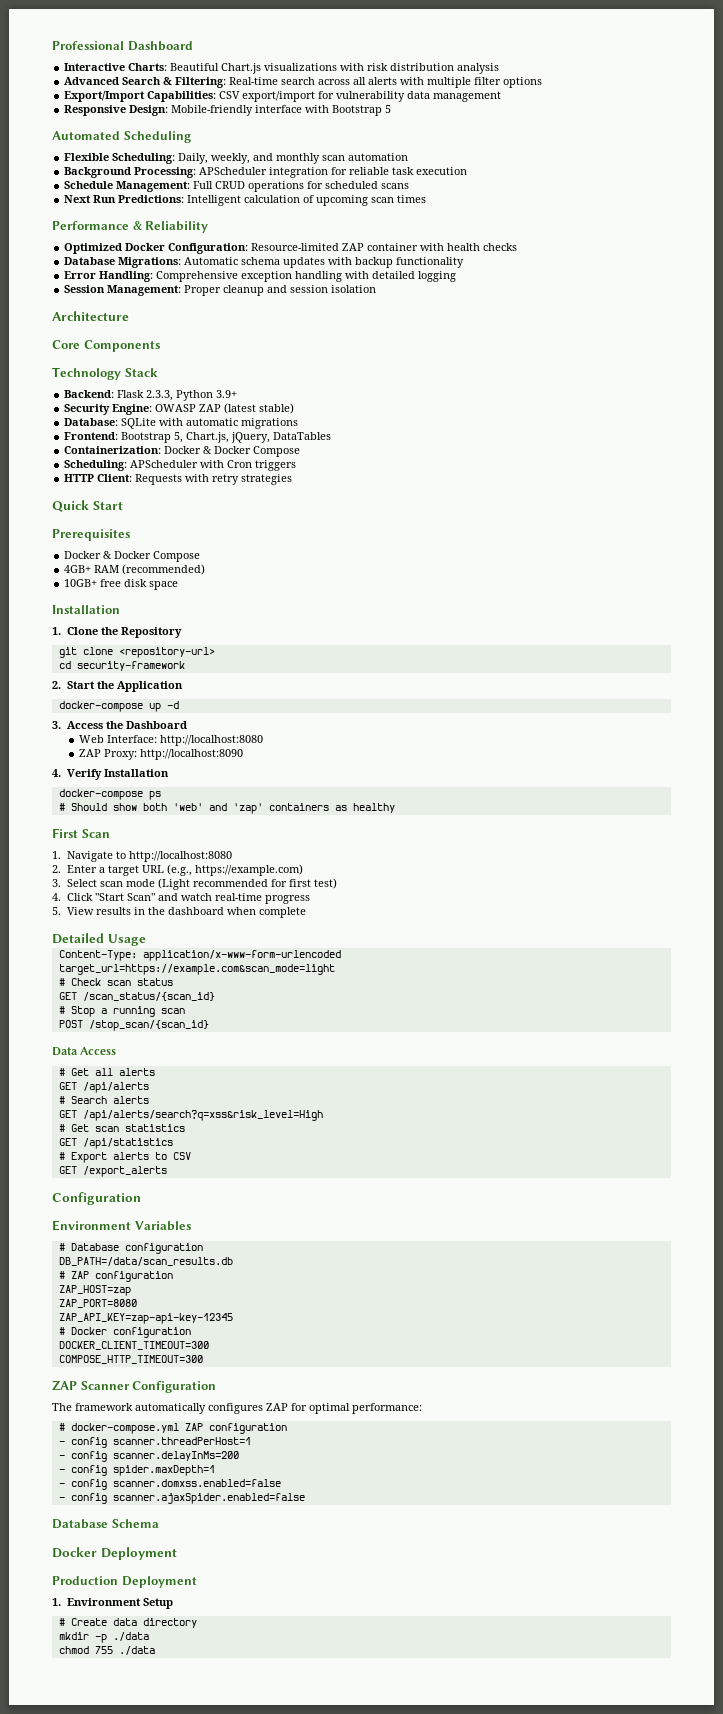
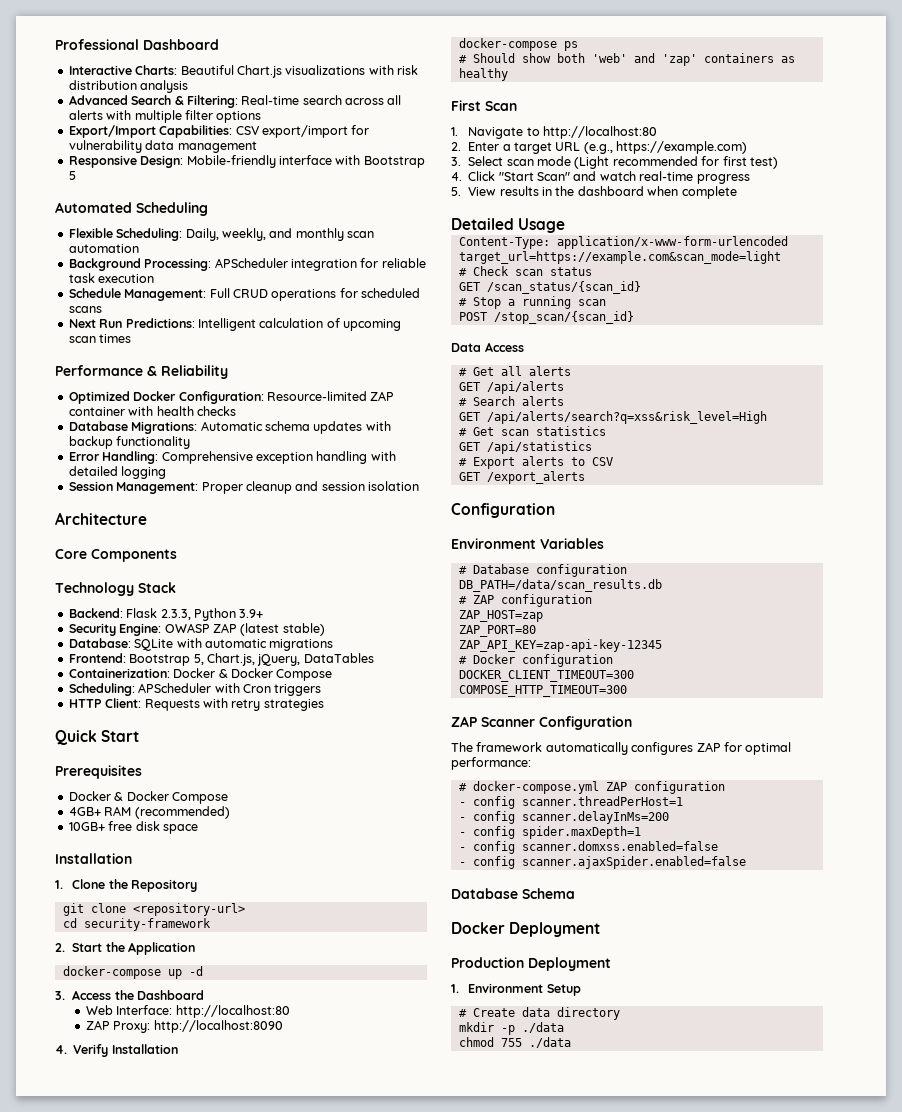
- Web Interface: http://localhost:8080
+ Web Interface: http://localhost:80
- 1. Navigate to http://localhost:8080
+ 1. Navigate to http://localhost:80
- ZAP_PORT=8080
+ ZAP_PORT=80

